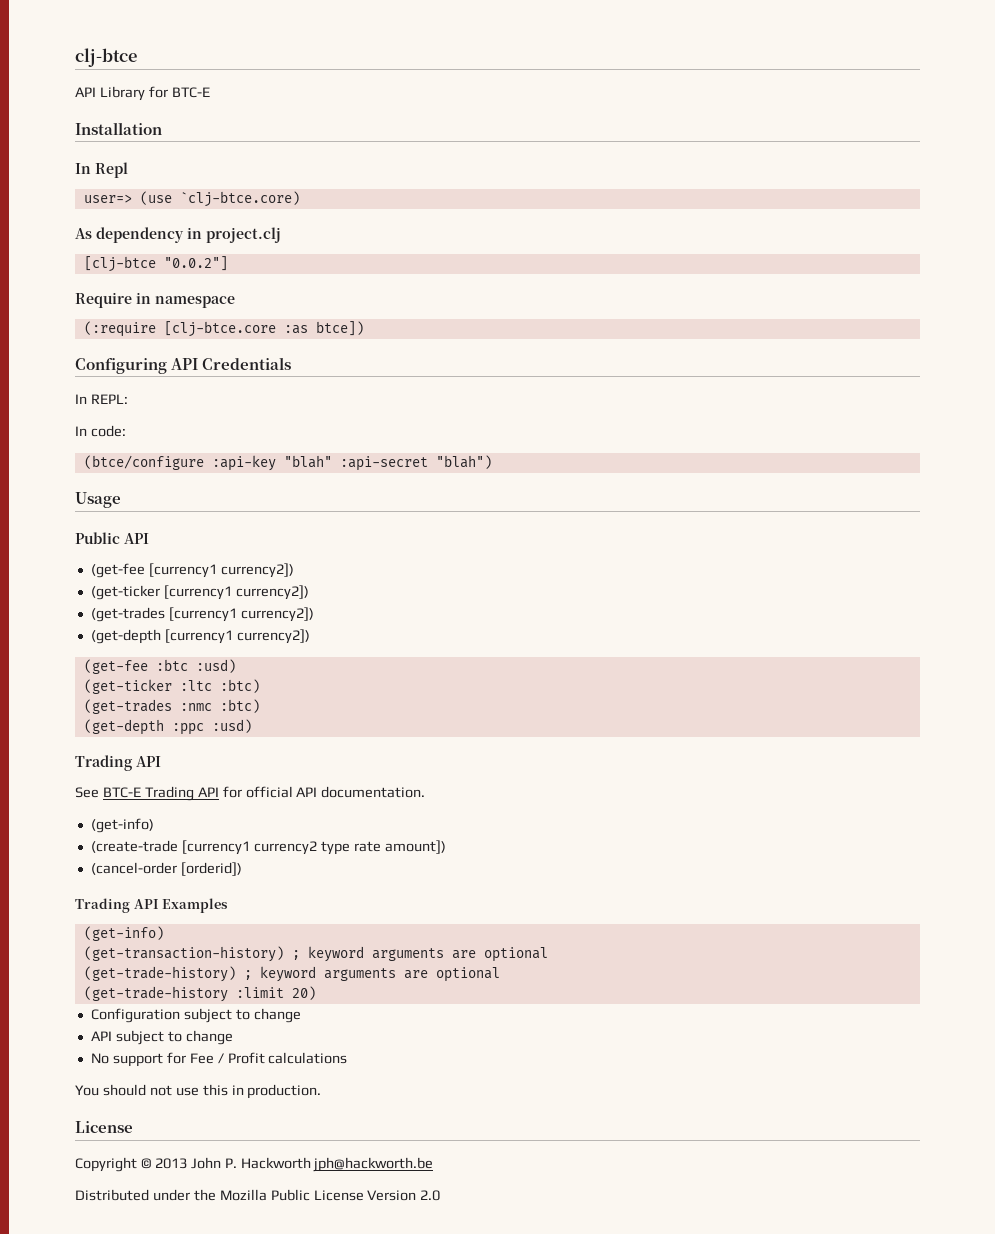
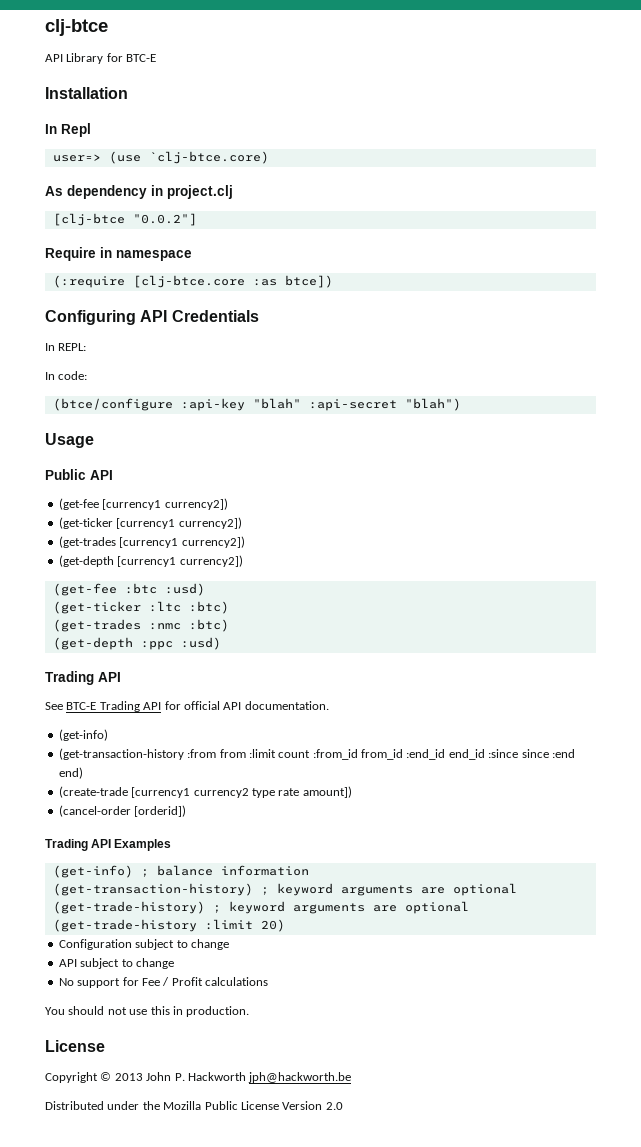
+ (get-transaction-history :from from :limit count :from_id from_id :end_id end_id :since since :end end)
  Trading API Examples
- (get-info)
+ (get-info) ; balance information

